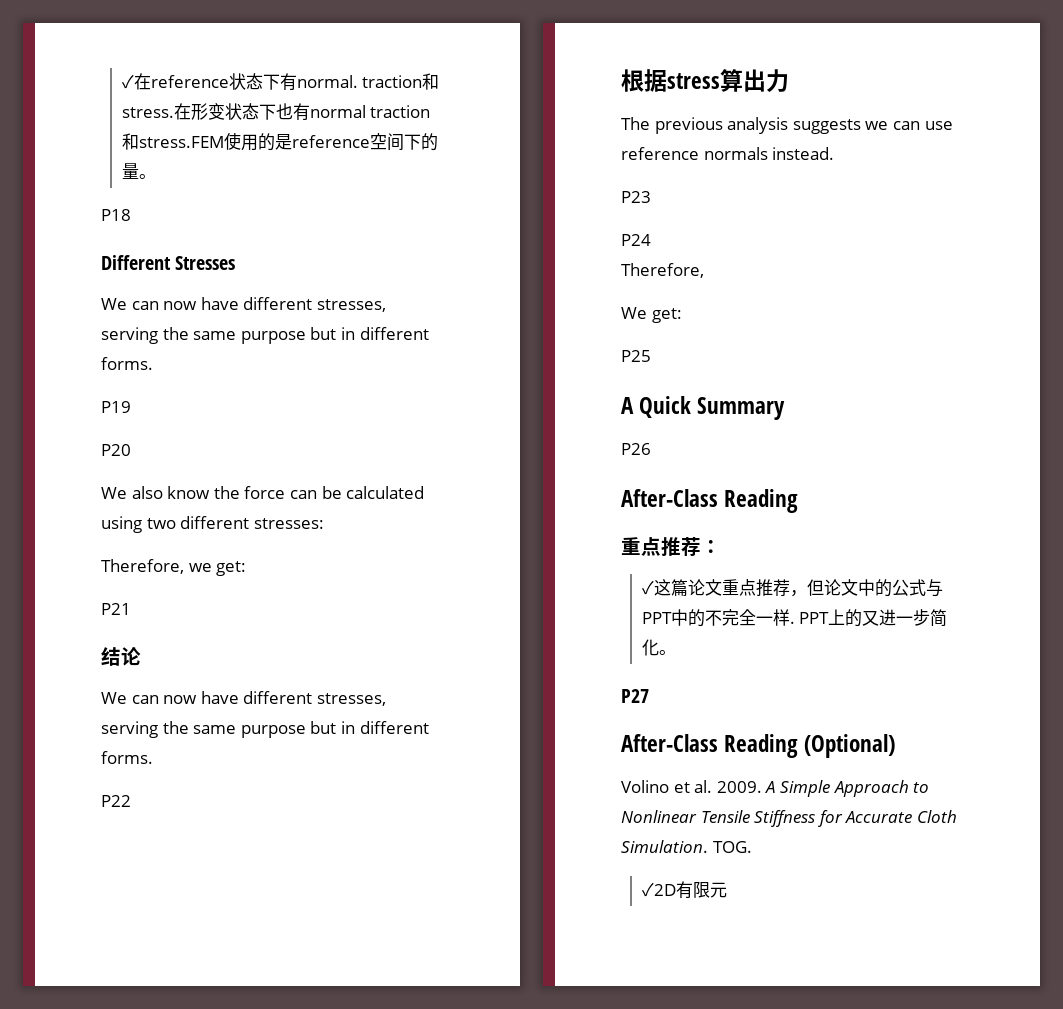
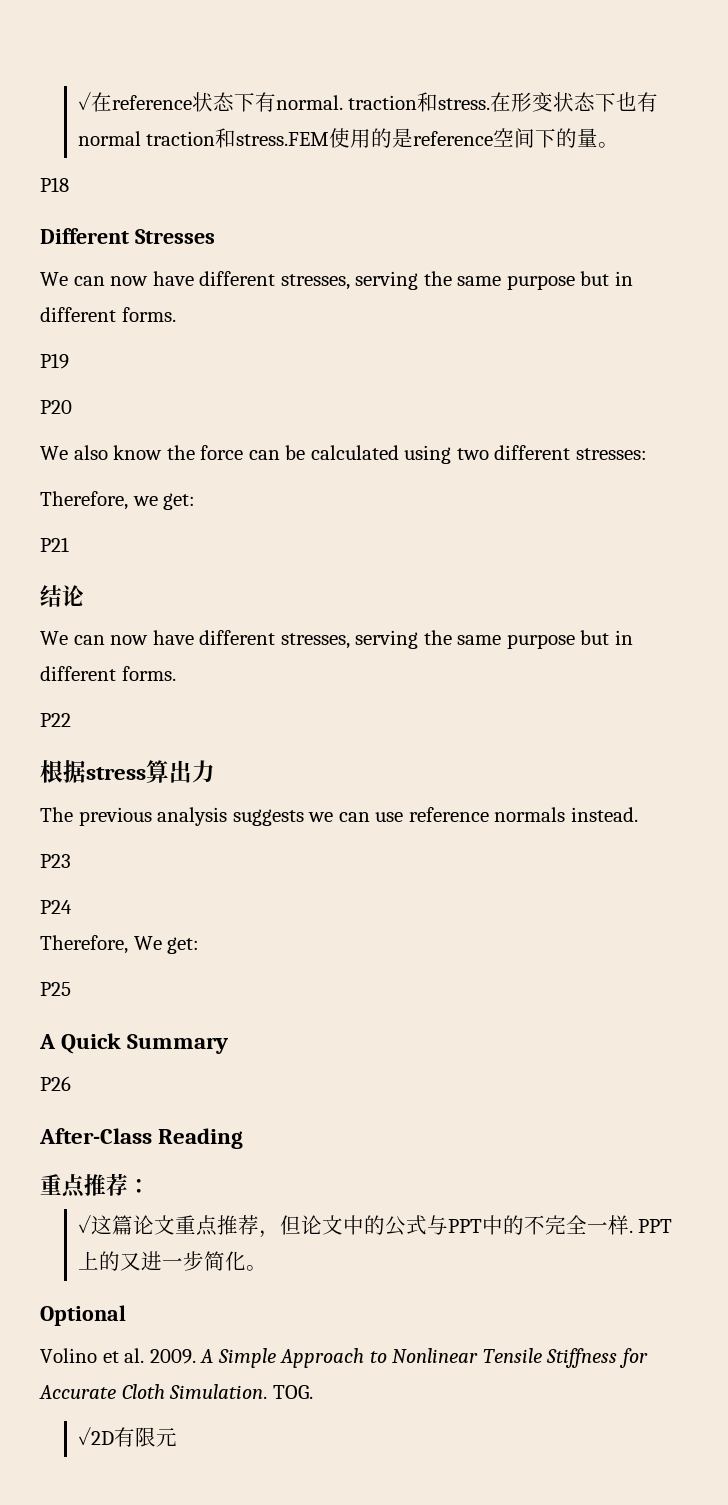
  P24
- Therefore,
- We get:
+ Therefore, We get:
- P27
- After-Class Reading (Optional)
+ Optional

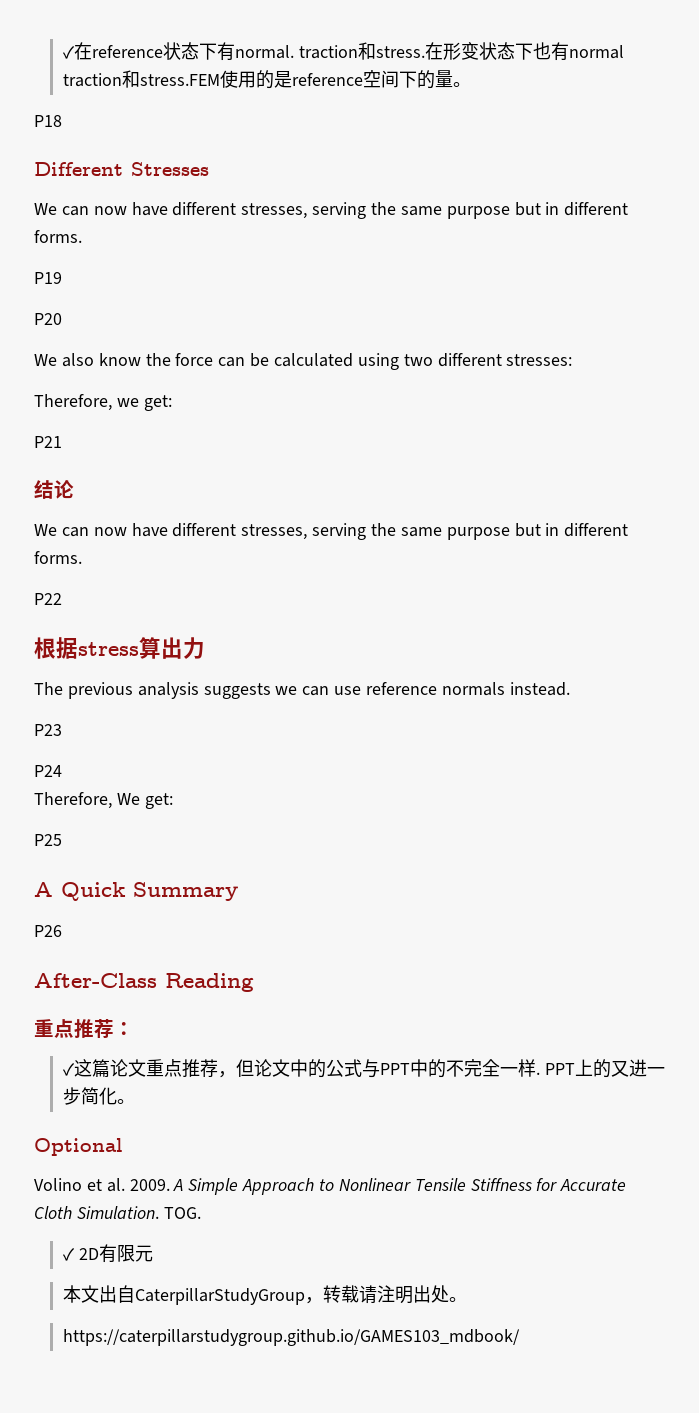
- ✓2D有限元
+ ✓ 2D有限元
+ 本文出自CaterpillarStudyGroup，转载请注明出处。
+ https://caterpillarstudygroup.github.io/GAMES103_mdbook/

